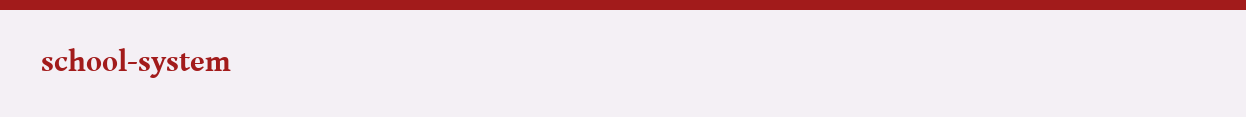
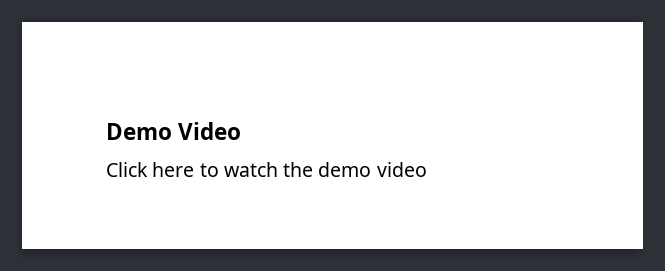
- school-system
+ Demo Video
+ Click here to watch the demo video

